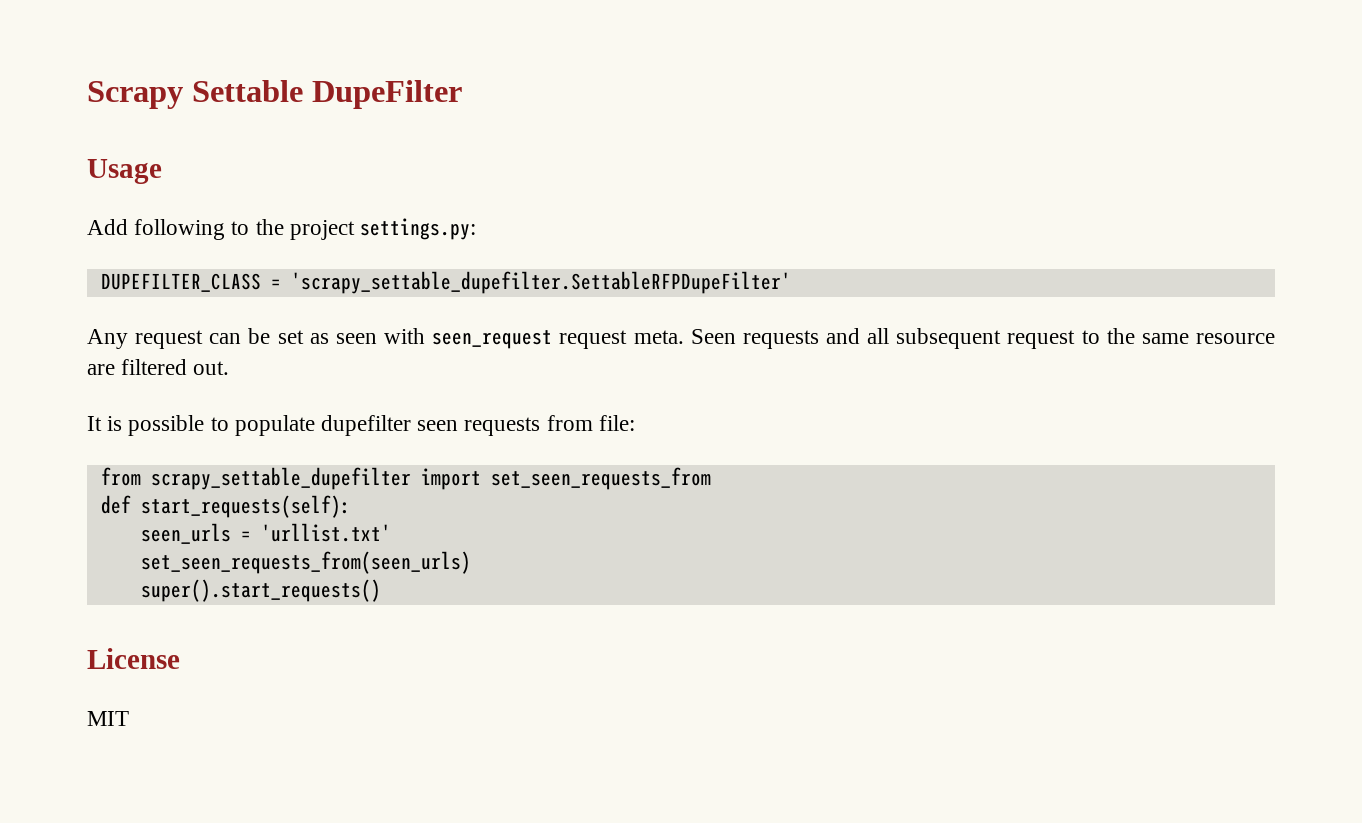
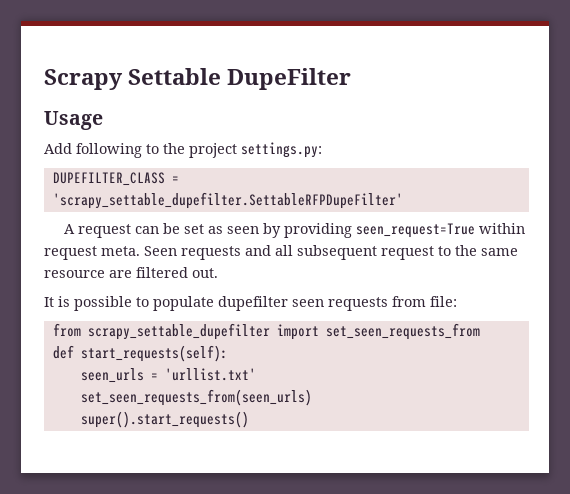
- Any request can be set as seen with seen_request request meta.
+ A request can be set as seen by providing seen_request=True within request meta.
- License
- MIT

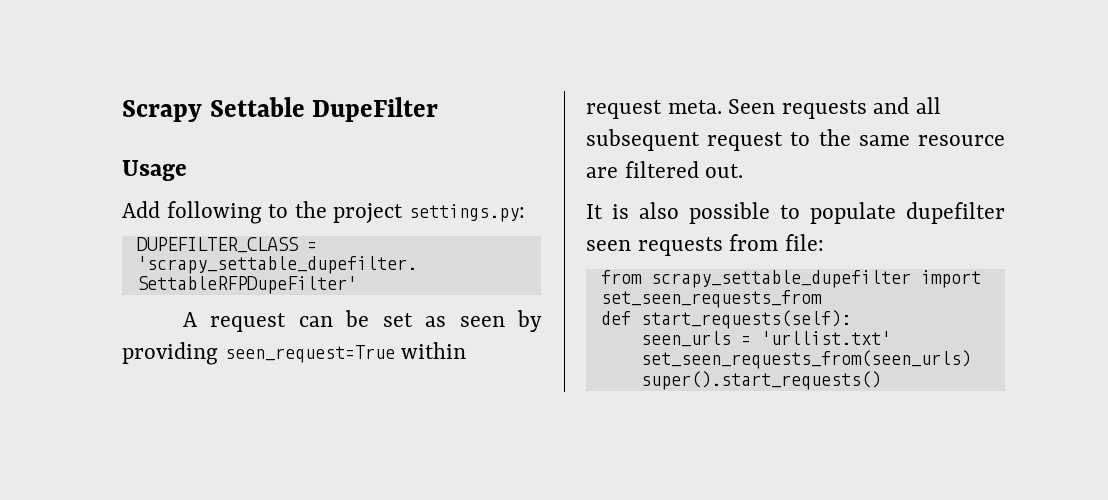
- It is possible to populate dupefilter seen requests from file:
+ It is also possible to populate dupefilter seen requests from file:

